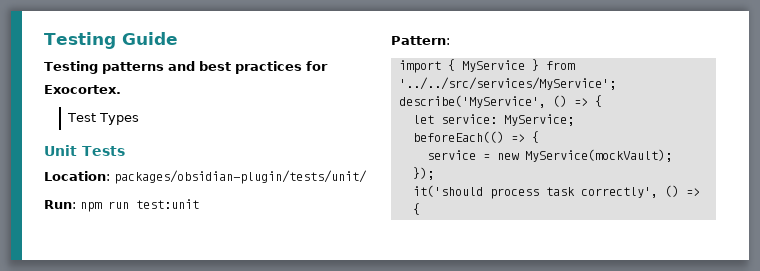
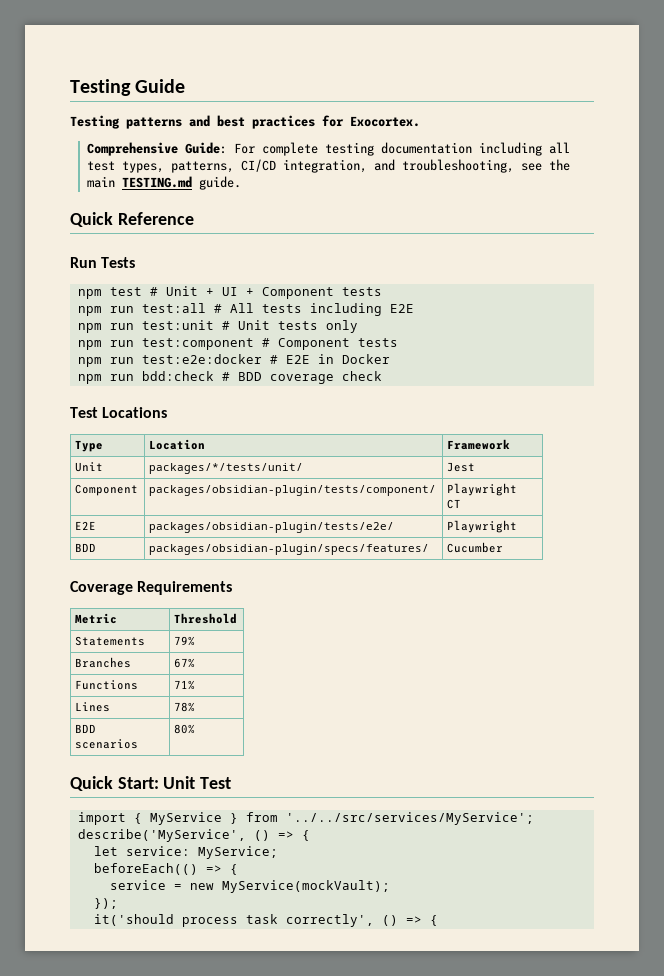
- Test Types
- Unit Tests
- Location: packages/obsidian-plugin/tests/unit/
- Run: npm run test:unit
- Pattern:
+ Comprehensive Guide: For complete testing documentation including all test types, patterns, CI/CD integration, and troubleshooting, see the main TESTING.md guide.
+ Quick Reference
+ Run Tests
+ npm test # Unit + UI + Component tests
+ npm run test:all # All tests including E2E
+ npm run test:unit # Unit tests only
+ npm run test:component # Component tests
+ npm run test:e2e:docker # E2E in Docker
+ npm run bdd:check # BDD coverage check
+ Test Locations
+ Type | Location | Framework
+ Unit | packages/*/tests/unit/ | Jest
+ Component | packages/obsidian-plugin/tests/component/ | Playwright CT
+ E2E | packages/obsidian-plugin/tests/e2e/ | Playwright
+ BDD | packages/obsidian-plugin/specs/features/ | Cucumber
+ Coverage Requirements
+ Metric | Threshold
+ Statements | 79%
+ Branches | 67%
+ Functions | 71%
+ Lines | 78%
+ BDD scenarios | 80%
+ Quick Start: Unit Test

